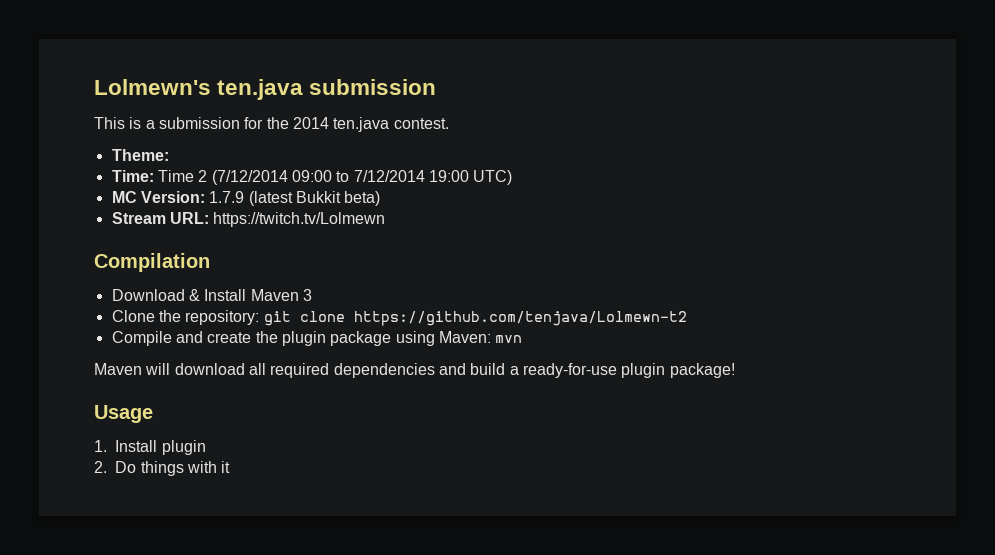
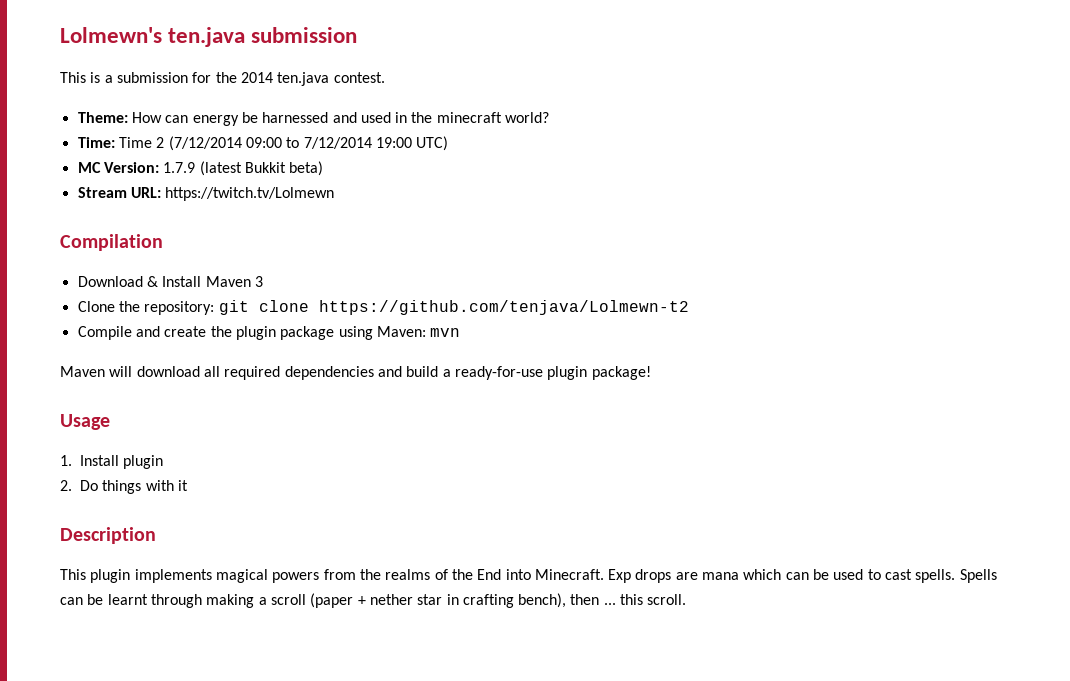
- Theme:
+ Theme: How can energy be harnessed and used in the minecraft world?
+ Description
+ This plugin implements magical powers from the realms of the End into Minecraft. Exp drops are mana which can be used to cast spells. Spells can be learnt through making a scroll (paper + nether star in crafting bench), then ... this scroll.

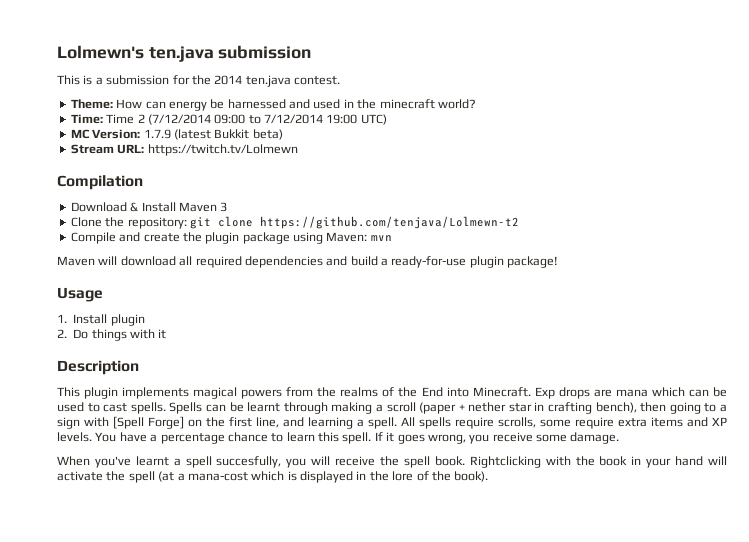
- Spells can be learnt through making a scroll (paper + nether star in crafting bench), then ... this scroll.
+ Spells can be learnt through making a scroll (paper + nether star in crafting bench), then going to a sign with [Spell Forge] on the first line, and learning a spell. All spells require scrolls, some require extra items and XP levels. You have a percentage chance to learn this spell. If it goes wrong, you receive some damage.
+ When you've learnt a spell succesfully, you will receive the spell book. Rightclicking with the book in your hand will activate the spell (at a mana-cost which is displayed in the lore of the book).

